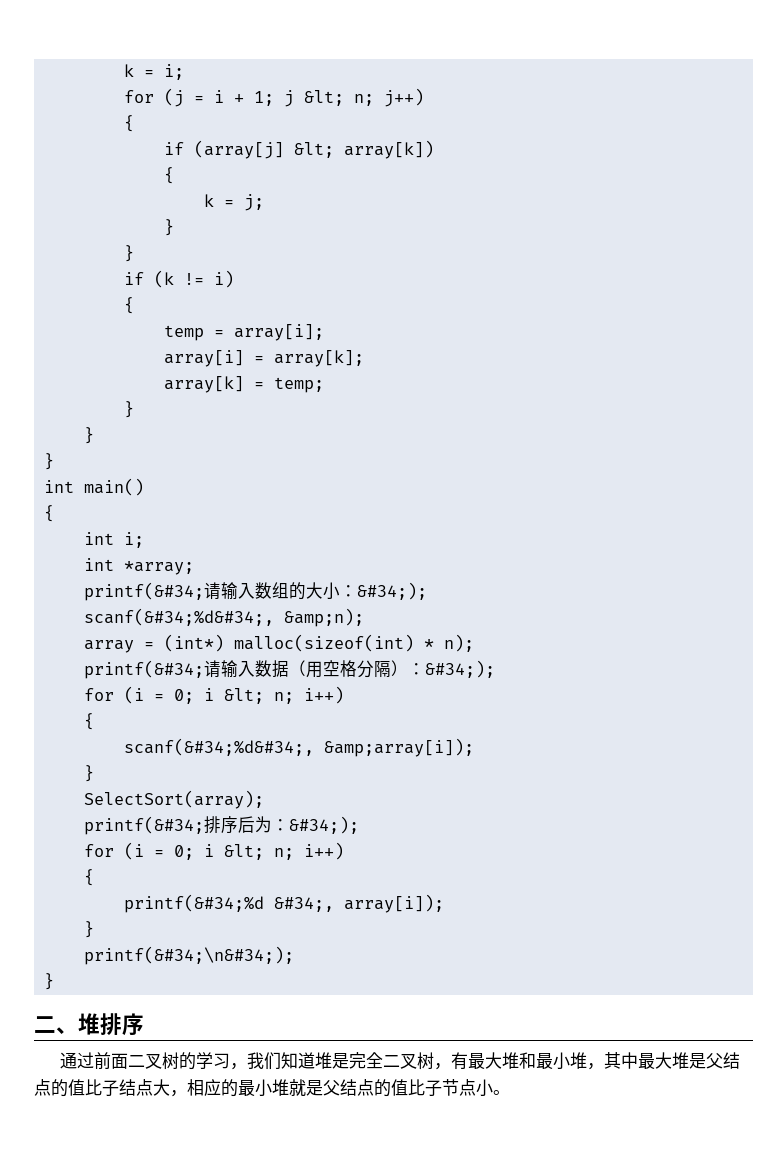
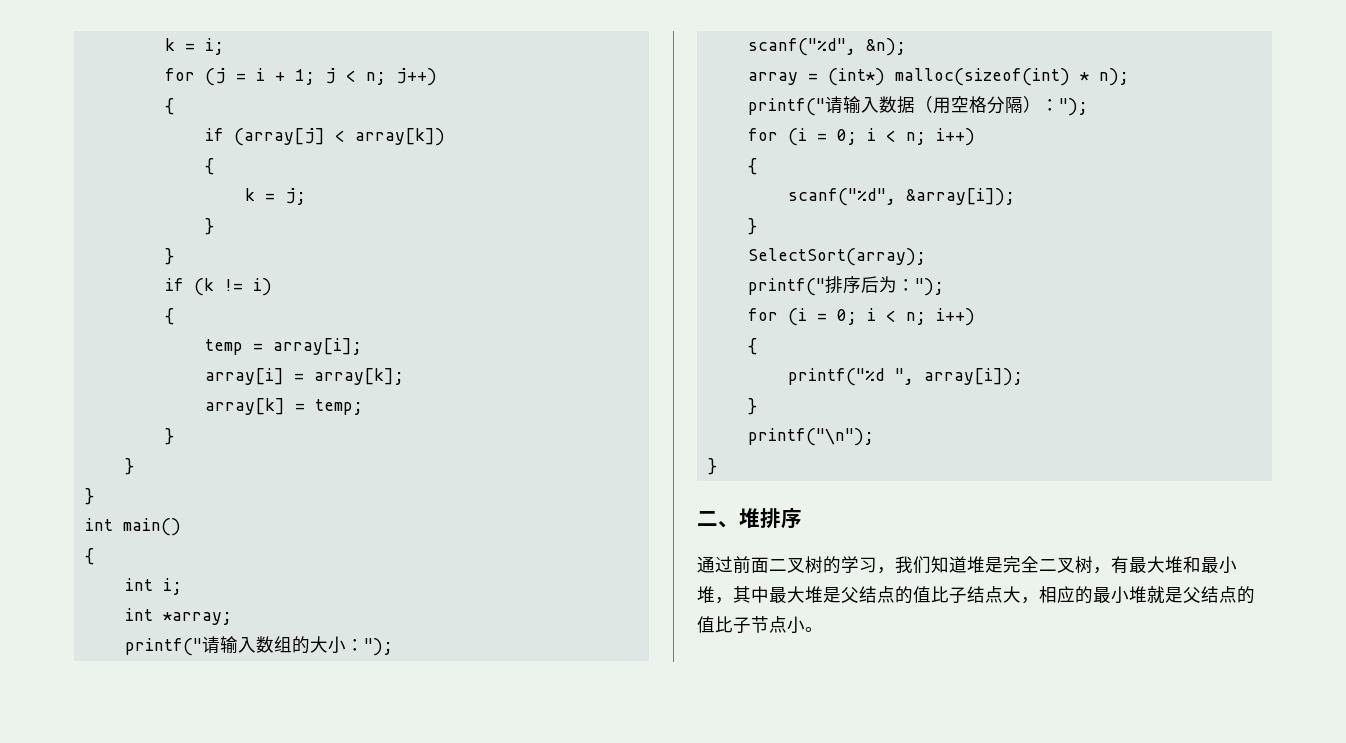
- for (j = i + 1; j &lt; n; j++)
+ for (j = i + 1; j < n; j++)
- if (array[j] &lt; array[k])
+ if (array[j] < array[k])
- printf(&#34;请输入数组的大小：&#34;);
- scanf(&#34;%d&#34;, &amp;n);
+ printf("请输入数组的大小：");
+ scanf("%d", &n);
- printf(&#34;请输入数据（用空格分隔）：&#34;);
- for (i = 0; i &lt; n; i++)
+ printf("请输入数据（用空格分隔）：");
+ for (i = 0; i < n; i++)
  {
- scanf(&#34;%d&#34;, &amp;array[i]);
+ scanf("%d", &array[i]);
- printf(&#34;排序后为：&#34;);
- for (i = 0; i &lt; n; i++)
+ printf("排序后为：");
+ for (i = 0; i < n; i++)
  {
- printf(&#34;%d &#34;, array[i]);
+ printf("%d ", array[i]);
- printf(&#34;\n&#34;);
+ printf("\n");

